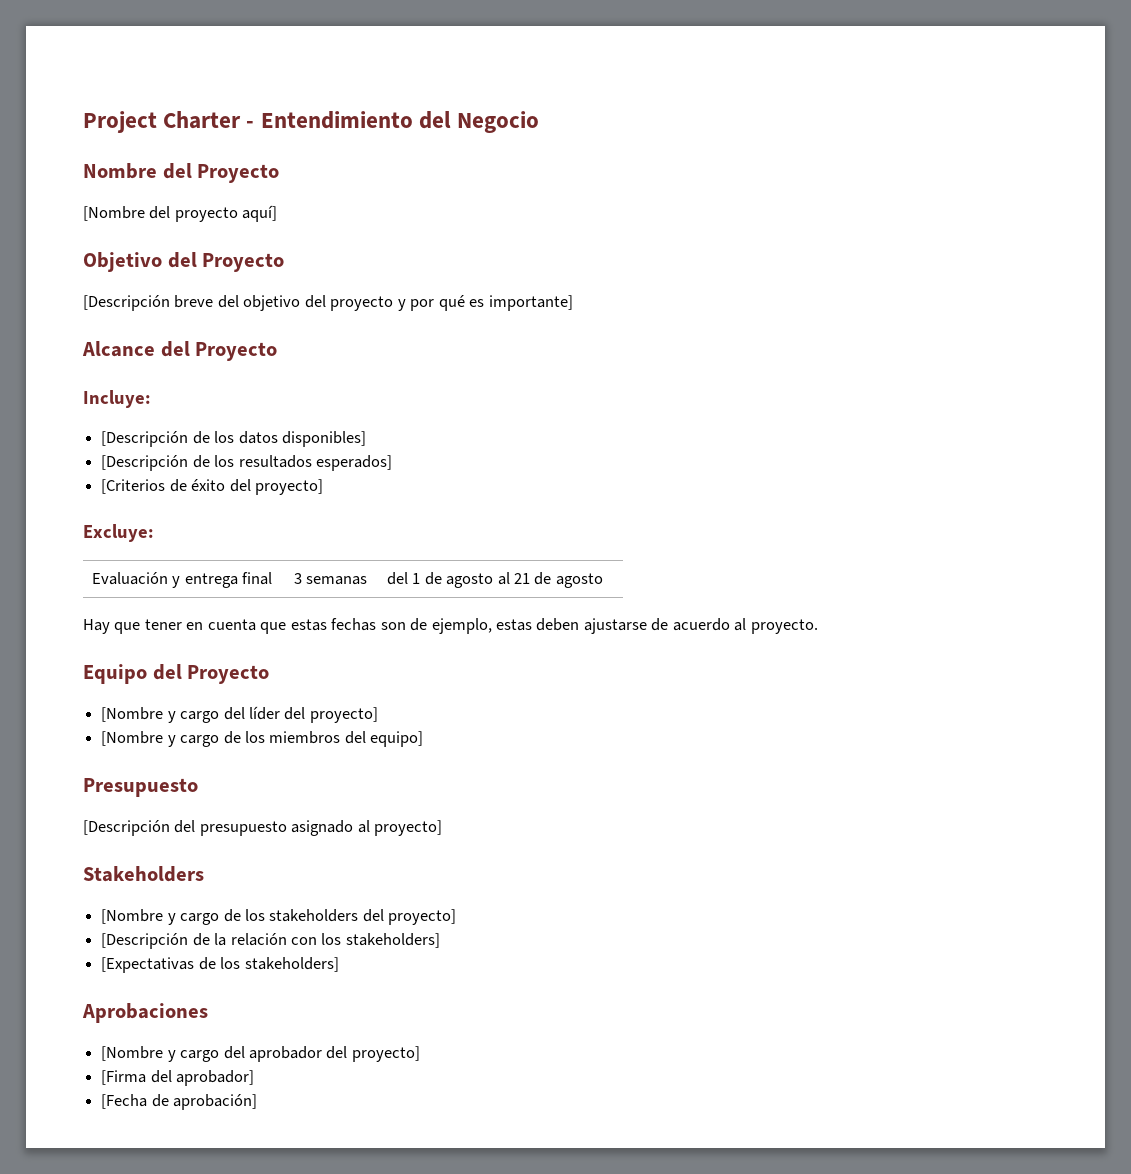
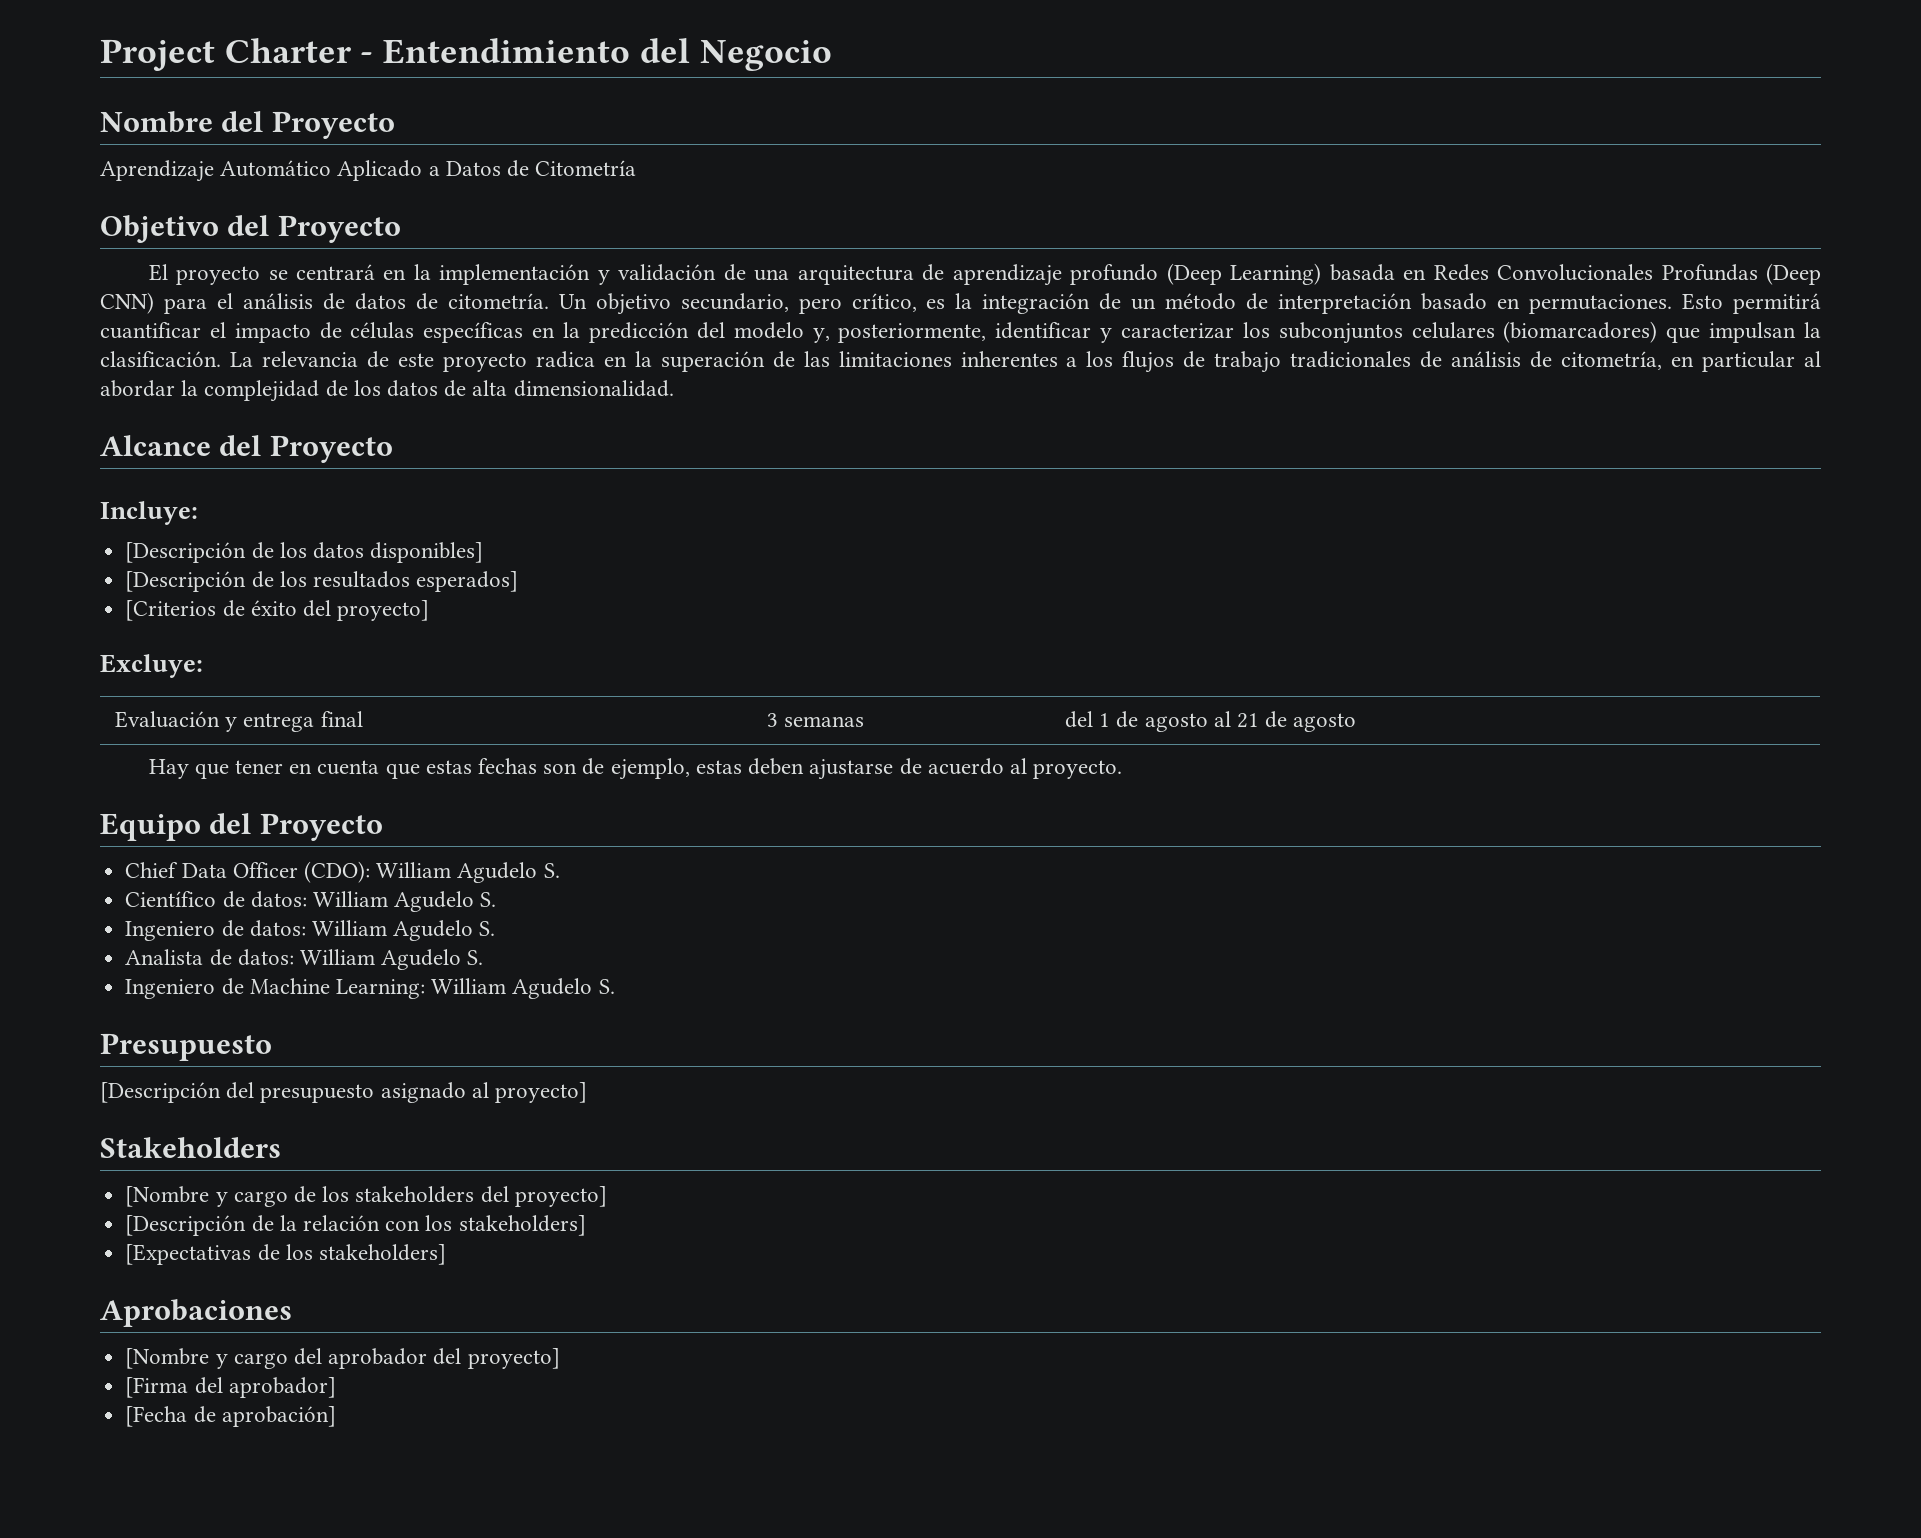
- [Nombre del proyecto aquí]
+ Aprendizaje Automático Aplicado a Datos de Citometría
  Objetivo del Proyecto
- [Descripción breve del objetivo del proyecto y por qué es importante]
+ El proyecto se centrará en la implementación y validación de una arquitectura de aprendizaje profundo (Deep Learning) basada en Redes Convolucionales Profundas (Deep CNN) para el análisis de datos de citometría. Un objetivo secundario, pero crítico, es la integración de un método de interpretación basado en permutaciones. Esto permitirá cuantificar el impacto de células específicas en la predicción del modelo y, posteriormente, identificar y caracterizar los subconjuntos celulares (biomarcadores) que impulsan la clasificación. La relevancia de este proyecto radica en la superación de las limitaciones inherentes a los flujos de trabajo tradicionales de análisis de citometría, en particular al abordar la complejidad de los datos de alta dimensionalidad.
- [Nombre y cargo del líder del proyecto]
- [Nombre y cargo de los miembros del equipo]
+ Chief Data Officer (CDO): William Agudelo S.
+ Científico de datos: William Agudelo S.
+ Ingeniero de datos: William Agudelo S.
+ Analista de datos: William Agudelo S.
+ Ingeniero de Machine Learning: William Agudelo S.

